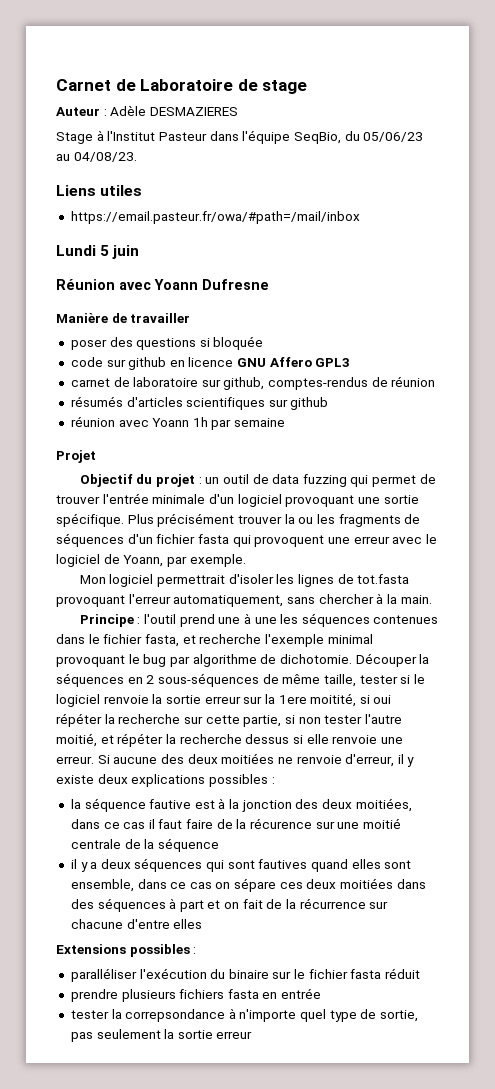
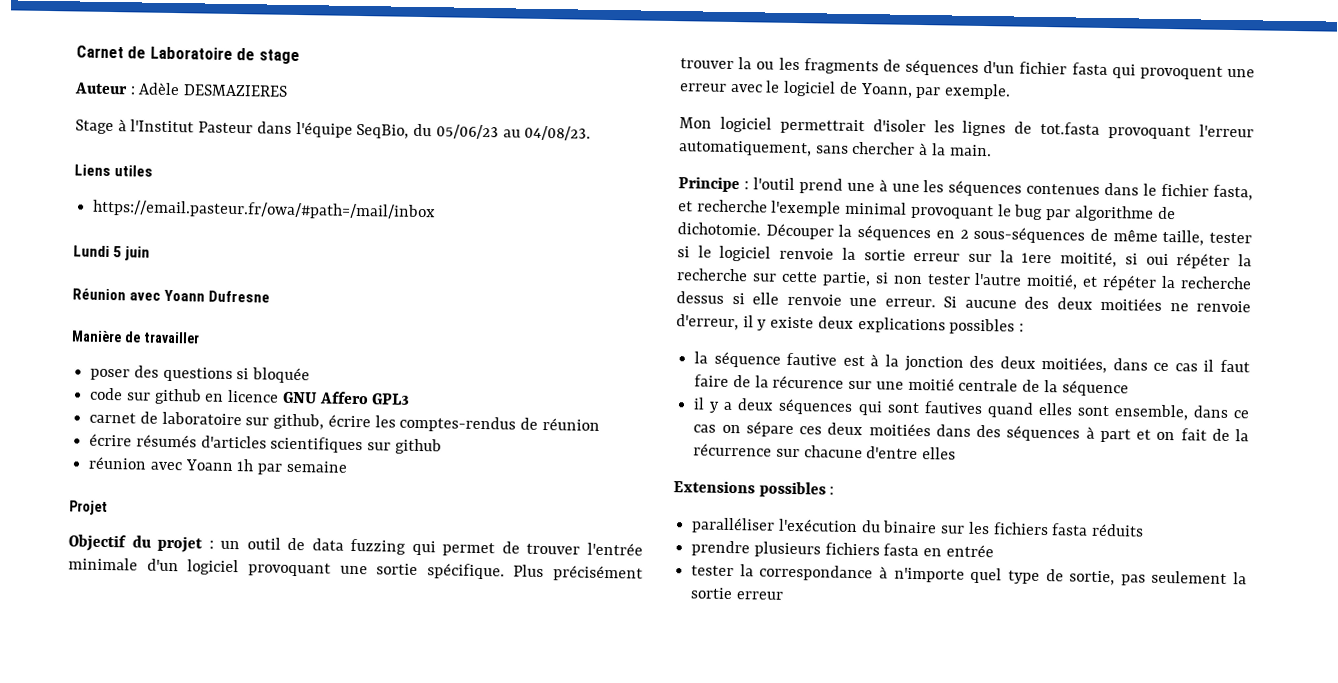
- carnet de laboratoire sur github, comptes-rendus de réunion
+ carnet de laboratoire sur github, écrire les comptes-rendus de réunion
- résumés d'articles scientifiques sur github
+ écrire résumés d'articles scientifiques sur github
- paralléliser l'exécution du binaire sur le fichier fasta réduit
+ paralléliser l'exécution du binaire sur les fichiers fasta réduits
- tester la correpsondance à n'importe quel type de sortie, pas seulement la sortie erreur
+ tester la correspondance à n'importe quel type de sortie, pas seulement la sortie erreur

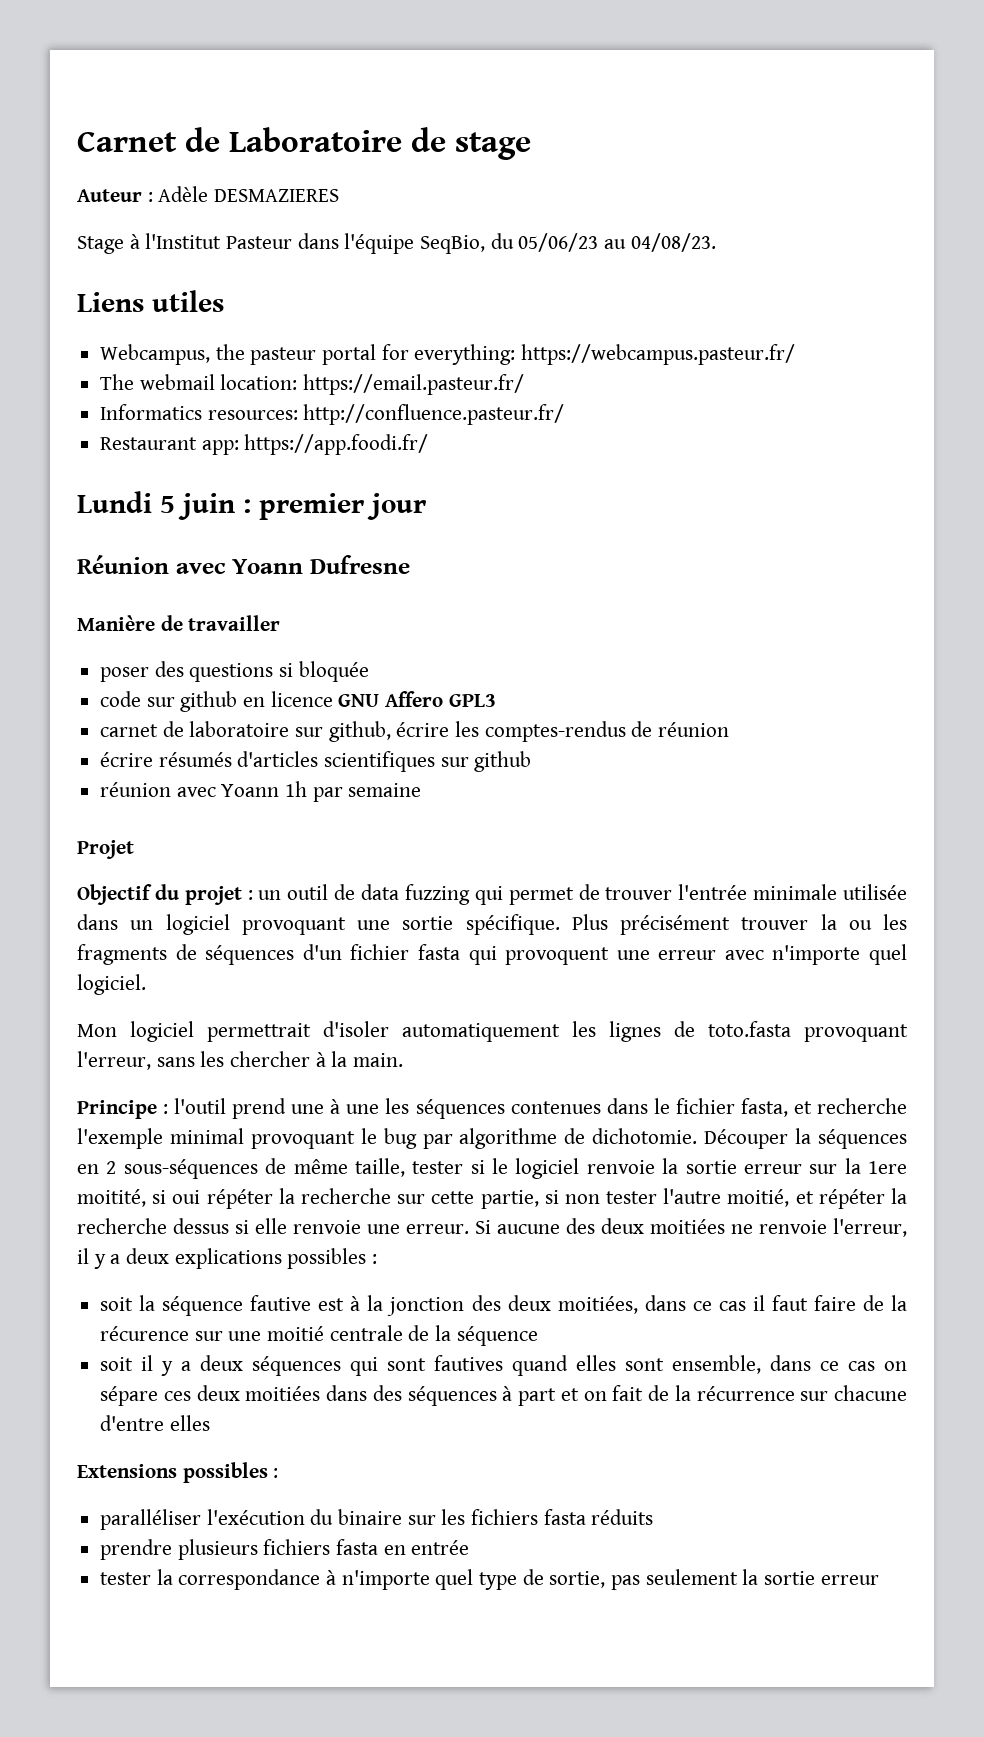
- https://email.pasteur.fr/owa/#path=/mail/inbox
+ Webcampus, the pasteur portal for everything: https://webcampus.pasteur.fr/
+ The webmail location: https://email.pasteur.fr/
+ Informatics resources: http://confluence.pasteur.fr/
+ Restaurant app: https://app.foodi.fr/
- Lundi 5 juin
+ Lundi 5 juin : premier jour
- Objectif du projet : un outil de data fuzzing qui permet de trouver l'entrée minimale d'un logiciel provoquant une sortie spécifique.
+ Objectif du projet : un outil de data fuzzing qui permet de trouver l'entrée minimale utilisée dans un logiciel provoquant une sortie spécifique.
- Plus précisément trouver la ou les fragments de séquences d'un fichier fasta qui provoquent une erreur avec le logiciel de Yoann, par exemple.
+ Plus précisément trouver la ou les fragments de séquences d'un fichier fasta qui provoquent une erreur avec n'importe quel logiciel.
- Mon logiciel permettrait d'isoler les lignes de tot.fasta provoquant l'erreur automatiquement, sans chercher à la main.
+ Mon logiciel permettrait d'isoler automatiquement les lignes de toto.fasta provoquant l'erreur, sans les chercher à la main.
- Si aucune des deux moitiées ne renvoie d'erreur, il y existe deux explications possibles :
+ Si aucune des deux moitiées ne renvoie l'erreur, il y a deux explications possibles :
- la séquence fautive est à la jonction des deux moitiées, dans ce cas il faut faire de la récurence sur une moitié centrale de la séquence
+ soit la séquence fautive est à la jonction des deux moitiées, dans ce cas il faut faire de la récurence sur une moitié centrale de la séquence
- il y a deux séquences qui sont fautives quand elles sont ensemble, dans ce cas on sépare ces deux moitiées dans des séquences à part et on fait de la récurrence sur chacune d'entre elles
+ soit il y a deux séquences qui sont fautives quand elles sont ensemble, dans ce cas on sépare ces deux moitiées dans des séquences à part et on fait de la récurrence sur chacune d'entre elles

